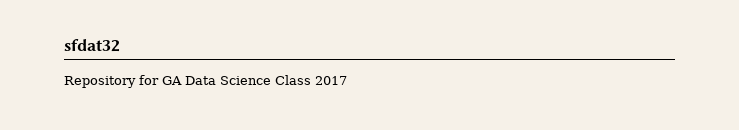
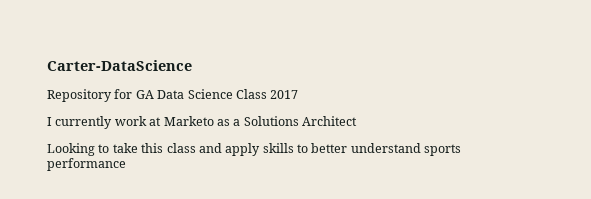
- sfdat32
+ Carter-DataScience
+ I currently work at Marketo as a Solutions Architect
+ Looking to take this class and apply skills to better understand sports performance

